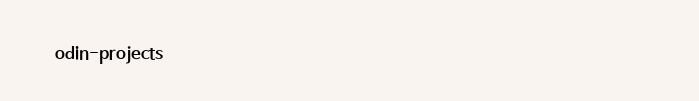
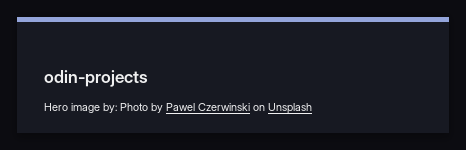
+ Hero image by: Photo by Pawel Czerwinski on Unsplash

